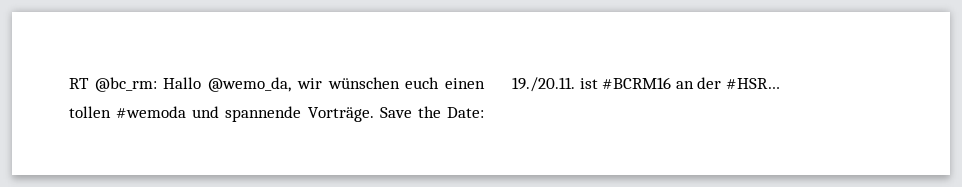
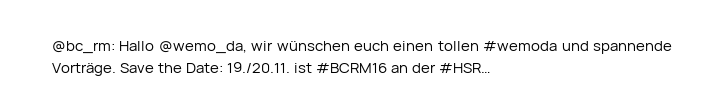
- RT @bc_rm: Hallo @wemo_da, wir wünschen euch einen tollen #wemoda und spannende Vorträge.
+ @bc_rm: Hallo @wemo_da, wir wünschen euch einen tollen #wemoda und spannende Vorträge.

